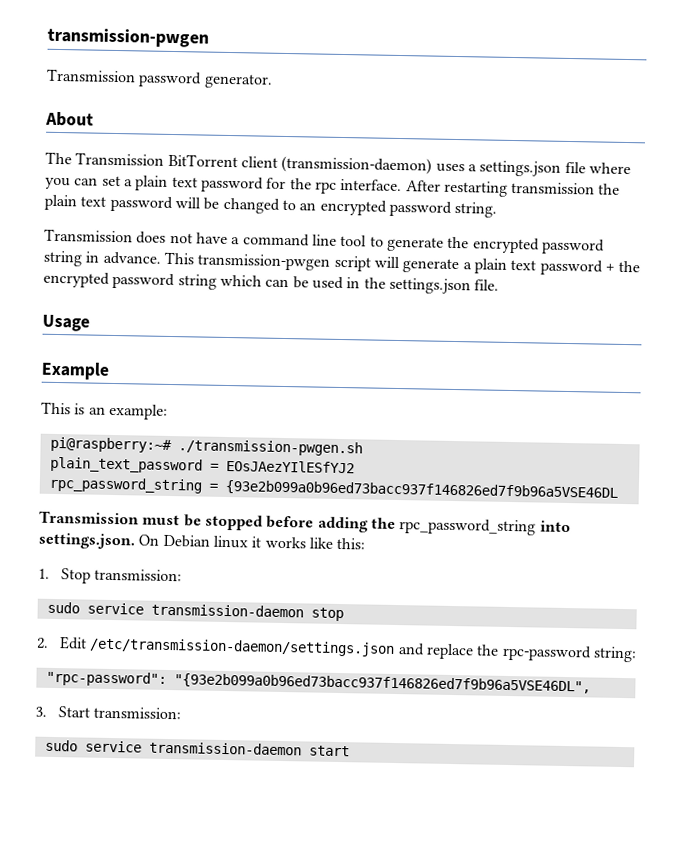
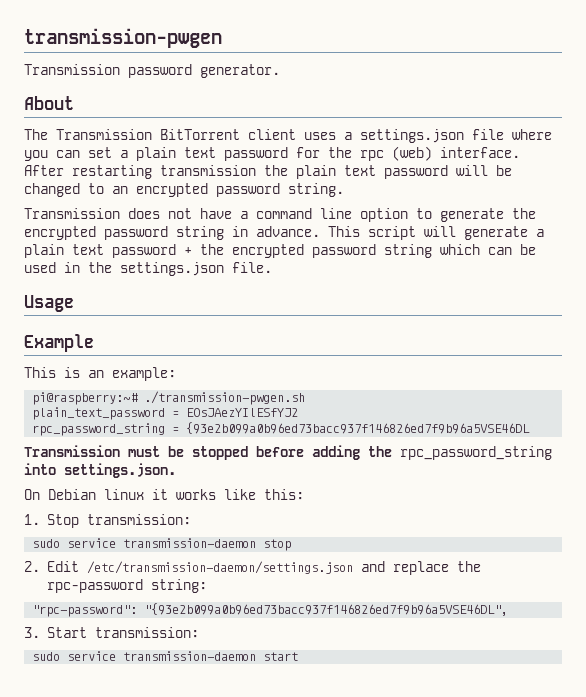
- The Transmission BitTorrent client (transmission-daemon) uses a settings.json file where you can set a plain text password for the rpc interface.
+ The Transmission BitTorrent client uses a settings.json file where you can set a plain text password for the rpc (web) interface.
- Transmission does not have a command line tool to generate the encrypted password string in advance.
+ Transmission does not have a command line option to generate the encrypted password string in advance.
- This transmission-pwgen script will generate a plain text password + the encrypted password string which can be used in the settings.json file.
+ This script will generate a plain text password + the encrypted password string which can be used in the settings.json file.
- Transmission must be stopped before adding the rpc_password_string into settings.json. On Debian linux it works like this:
+ Transmission must be stopped before adding the rpc_password_string into settings.json.
+ On Debian linux it works like this:

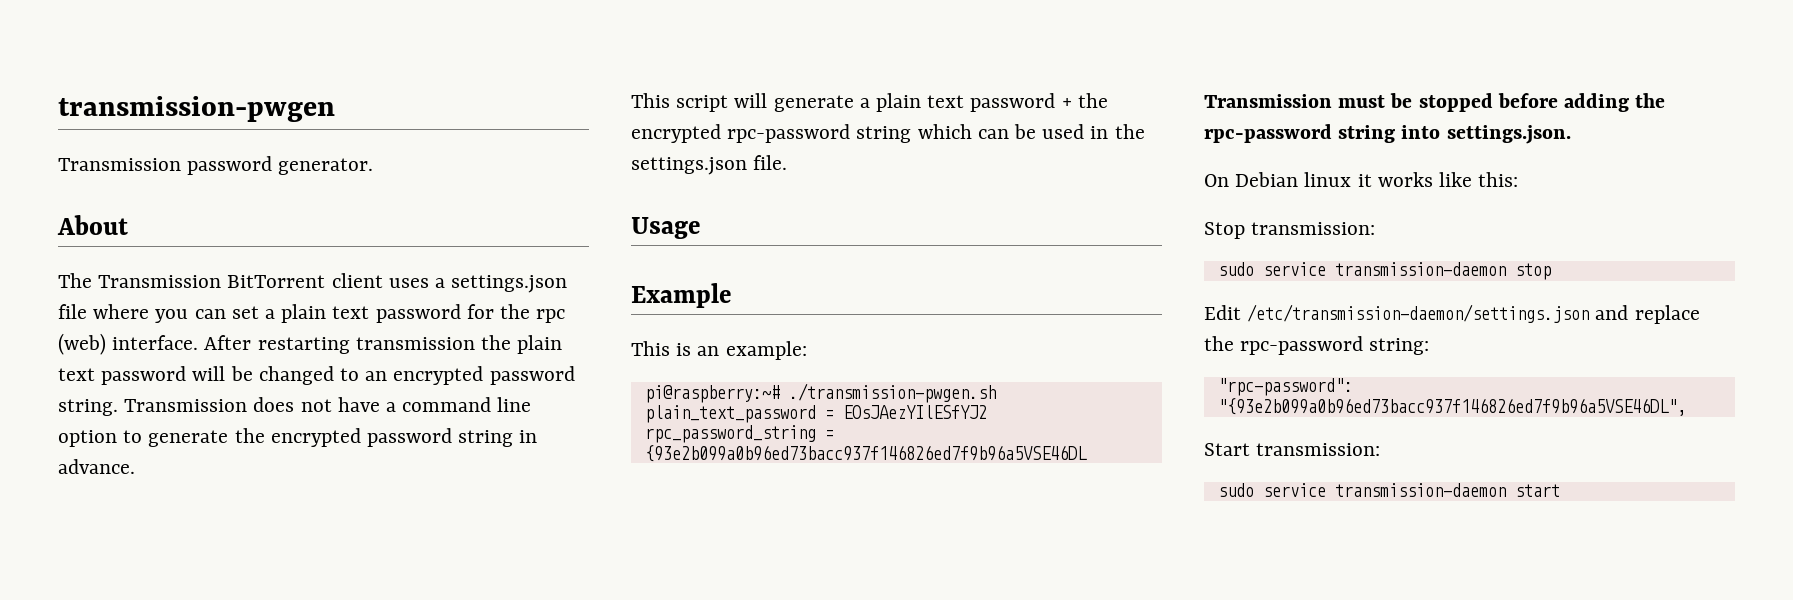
- After restarting transmission the plain text password will be changed to an encrypted password string.
- Transmission does not have a command line option to generate the encrypted password string in advance. This script will generate a plain text password + the encrypted password string which can be used in the settings.json file.
+ After restarting transmission the plain text password will be changed to an encrypted password string. Transmission does not have a command line option to generate the encrypted password string in advance.
+ This script will generate a plain text password + the encrypted rpc-password string which can be used in the settings.json file.
- Transmission must be stopped before adding the rpc_password_string into settings.json.
+ Transmission must be stopped before adding the rpc-password string into settings.json.
- 1. Stop transmission:
+ Stop transmission:
- 2. Edit /etc/transmission-daemon/settings.json and replace the rpc-password string:
+ Edit /etc/transmission-daemon/settings.json and replace the rpc-password string:
- 3. Start transmission:
+ Start transmission:

